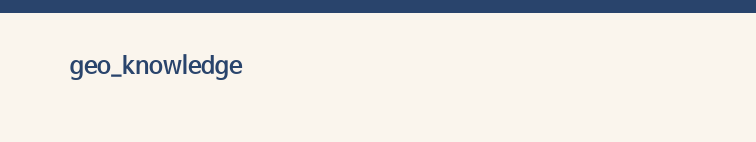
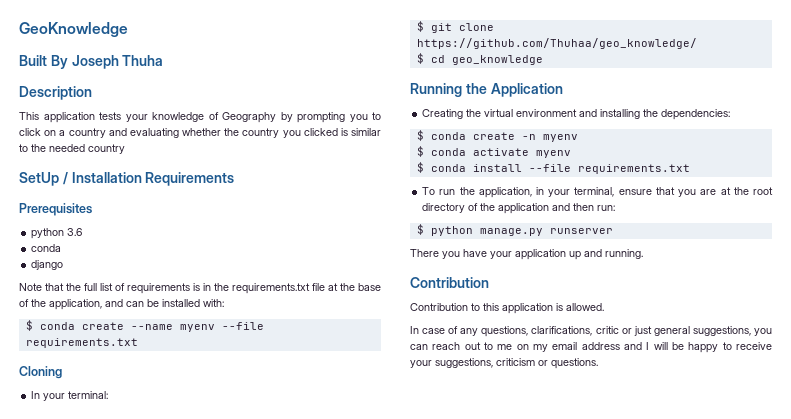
- geo_knowledge
+ GeoKnowledge
+ Built By Joseph Thuha
+ Description
+ This application tests your knowledge of Geography by prompting you to click on a country and evaluating whether the country you clicked is similar to the needed country
+ SetUp / Installation Requirements
+ Prerequisites
+ python 3.6
+ conda
+ django
+ Note that the full list of requirements is in the requirements.txt file at the base of the application, and can be installed with:
+ $ conda create --name myenv --file requirements.txt
+ Cloning
+ In your terminal:
+ $ git clone https://github.com/Thuhaa/geo_knowledge/
+ $ cd geo_knowledge
+ Running the Application
+ Creating the virtual environment and installing the dependencies:
+ $ conda create -n myenv
+ $ conda activate myenv
+ $ conda install --file requirements.txt
+ To run the application, in your terminal, ensure that you are at the root directory of the application and then run:
+ $ python manage.py runserver
+ There you have your application up and running.
+ Contribution
+ Contribution to this application is allowed.
+ In case of any questions, clarifications, critic or just general suggestions, you can reach out to me on my email address and I will be happy to receive your suggestions, criticism or questions.

